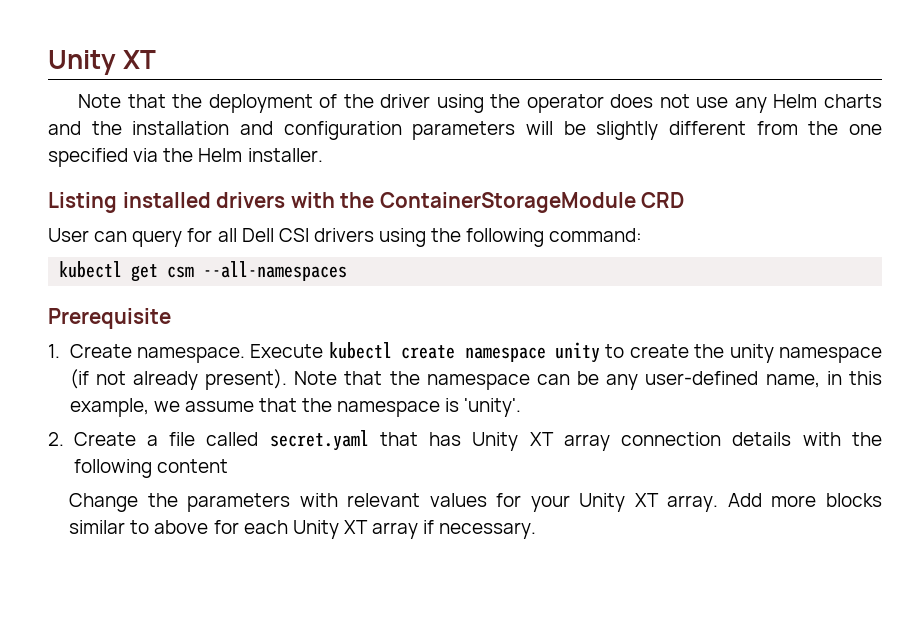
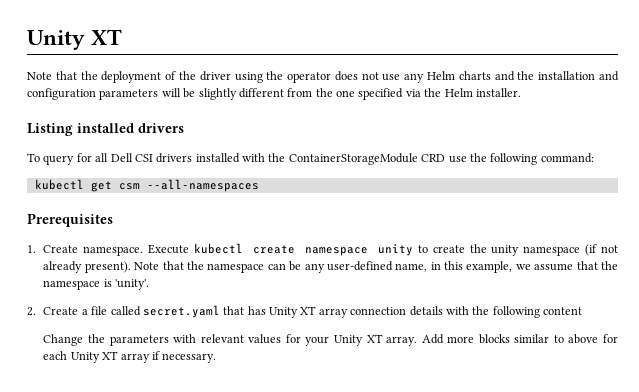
- Listing installed drivers with the ContainerStorageModule CRD
- User can query for all Dell CSI drivers using the following command:
+ Listing installed drivers
+ To query for all Dell CSI drivers installed with the ContainerStorageModule CRD use the following command:
- Prerequisite
+ Prerequisites

